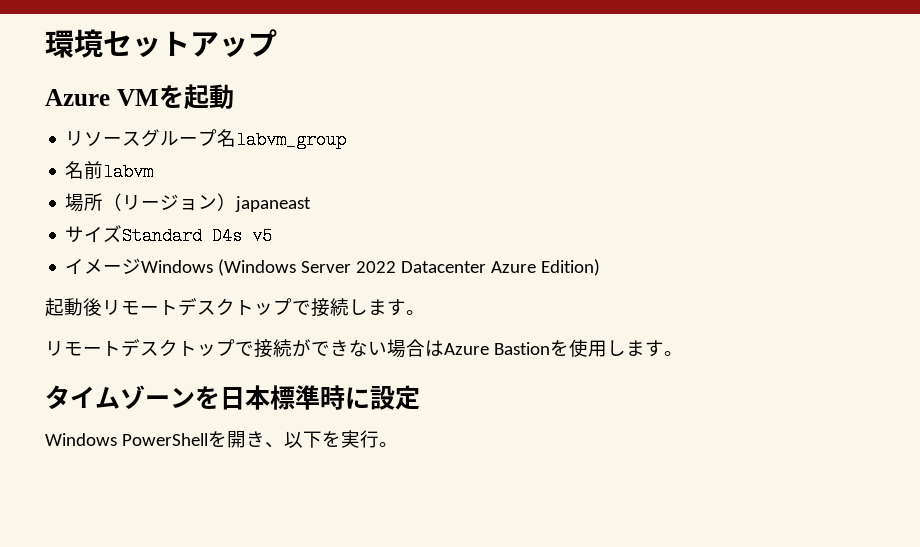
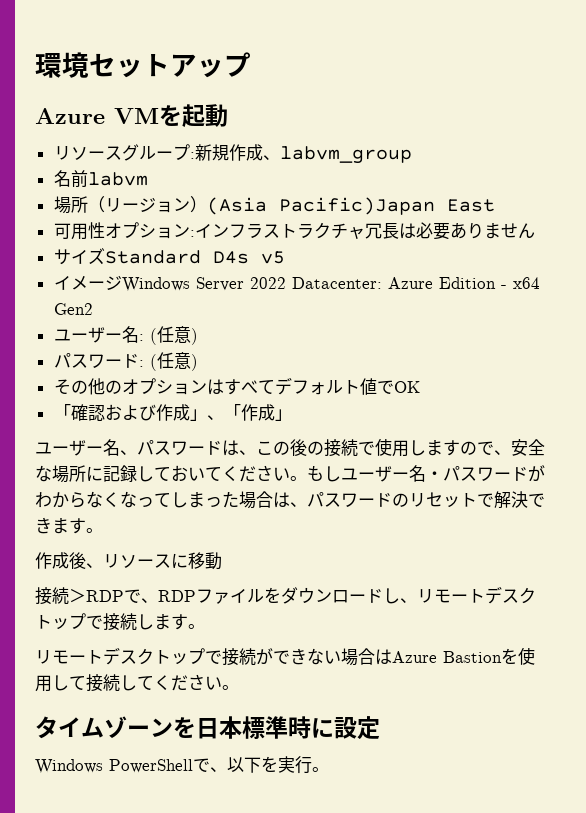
- リソースグループ名labvm_group
+ リソースグループ:新規作成、labvm_group
- 場所（リージョン）japaneast
+ 場所（リージョン）(Asia Pacific)Japan East
+ 可用性オプション:インフラストラクチャ冗長は必要ありません
- イメージWindows (Windows Server 2022 Datacenter Azure Edition)
- 起動後リモートデスクトップで接続します。
+ イメージWindows Server 2022 Datacenter: Azure Edition - x64 Gen2
+ ユーザー名: (任意)
+ パスワード: (任意)
+ その他のオプションはすべてデフォルト値でOK
+ 「確認および作成」、「作成」
+ ユーザー名、パスワードは、この後の接続で使用しますので、安全な場所に記録しておいてください。もしユーザー名・パスワードがわからなくなってしまった場合は、パスワードのリセットで解決できます。
+ 作成後、リソースに移動
+ 接続＞RDPで、RDPファイルをダウンロードし、リモートデスクトップで接続します。
- リモートデスクトップで接続ができない場合はAzure Bastionを使用します。
+ リモートデスクトップで接続ができない場合はAzure Bastionを使用して接続してください。
- Windows PowerShellを開き、以下を実行。
+ Windows PowerShellで、以下を実行。

